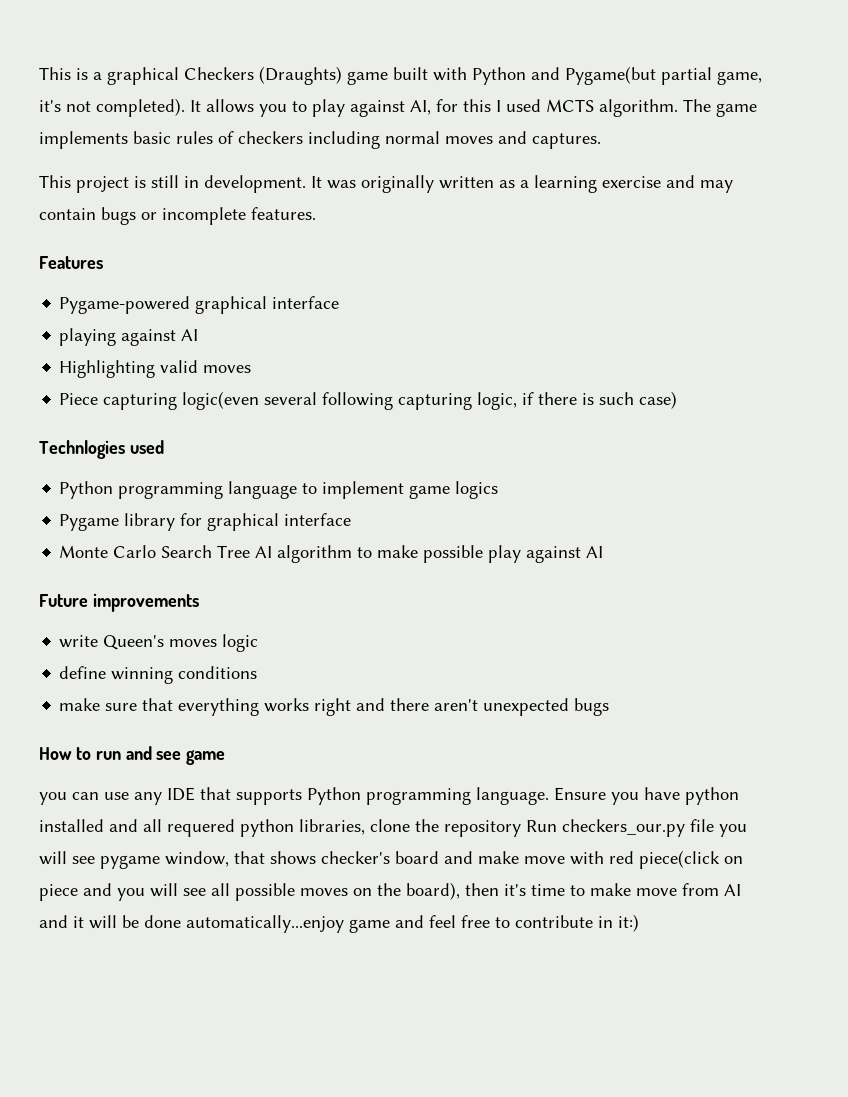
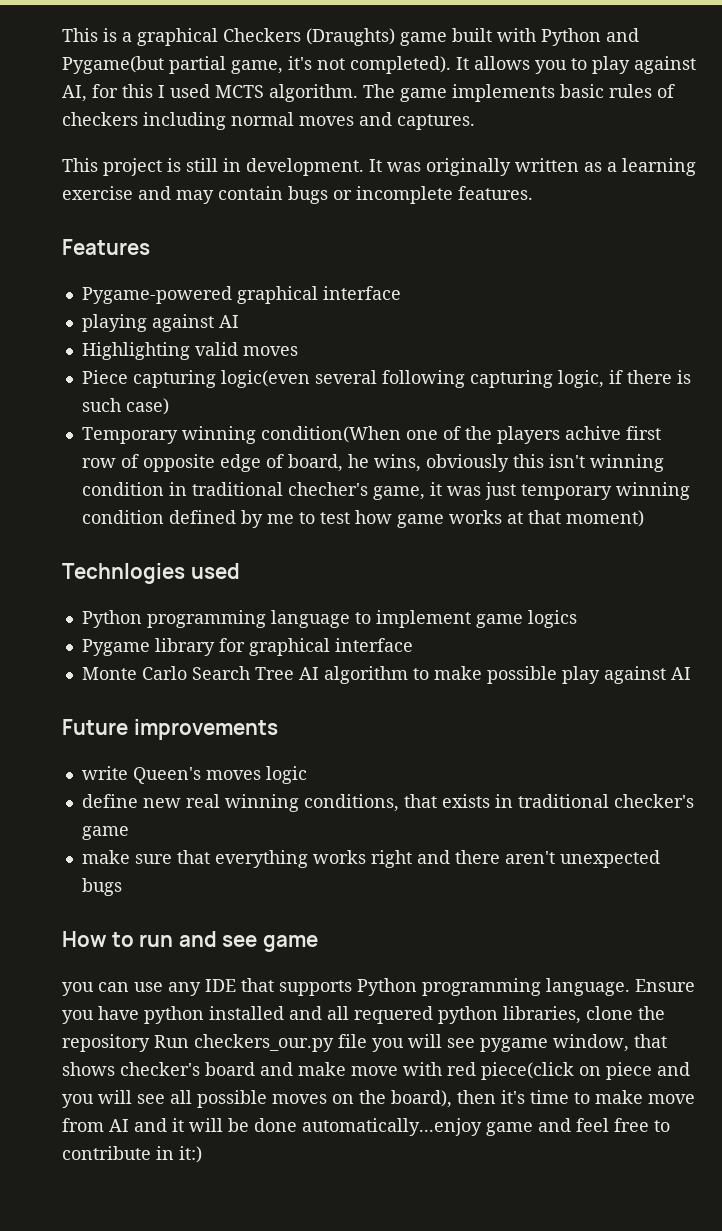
+ Temporary winning condition(When one of the players achive first row of opposite edge of board, he wins, obviously this isn't winning condition in traditional checher's game, it was just temporary winning condition defined by me to test how game works at that moment)
- define winning conditions
+ define new real winning conditions, that exists in traditional checker's game

